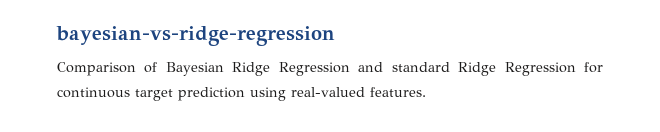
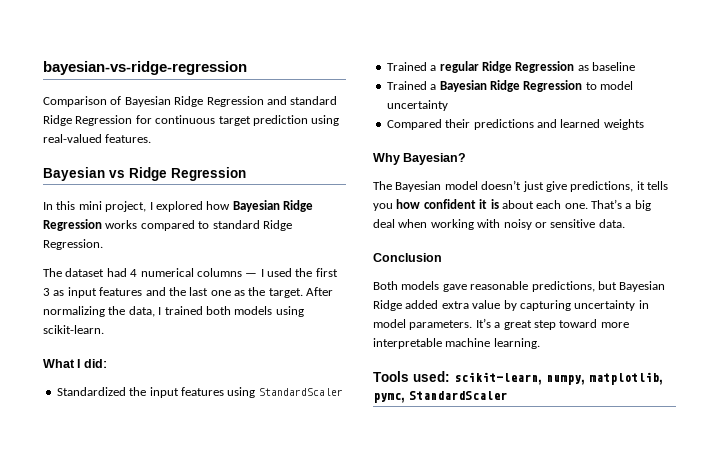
+ Bayesian vs Ridge Regression
+ In this mini project, I explored how Bayesian Ridge Regression works compared to standard Ridge Regression.
+ The dataset had 4 numerical columns — I used the first 3 as input features and the last one as the target. After normalizing the data, I trained both models using scikit-learn.
+ What I did:
+ Standardized the input features using StandardScaler
+ Trained a regular Ridge Regression as baseline
+ Trained a Bayesian Ridge Regression to model uncertainty
+ Compared their predictions and learned weights
+ Why Bayesian?
+ The Bayesian model doesn’t just give predictions, it tells you how confident it is about each one. That’s a big deal when working with noisy or sensitive data.
+ Conclusion
+ Both models gave reasonable predictions, but Bayesian Ridge added extra value by capturing uncertainty in model parameters. It’s a great step toward more interpretable machine learning.
+ Tools used: scikit-learn, numpy, matplotlib, pymc, StandardScaler

